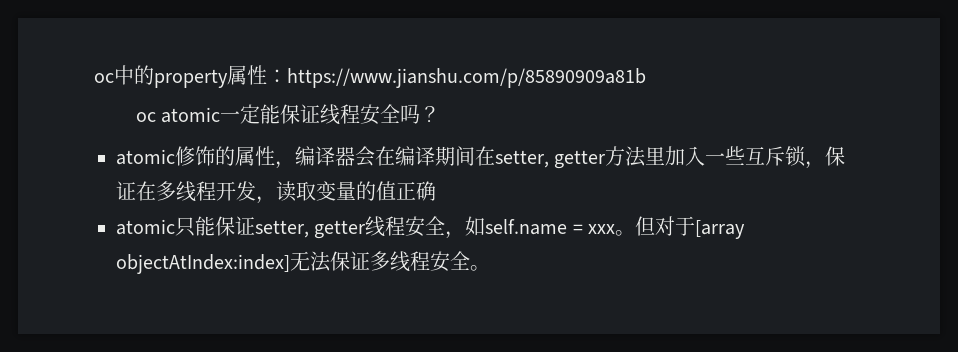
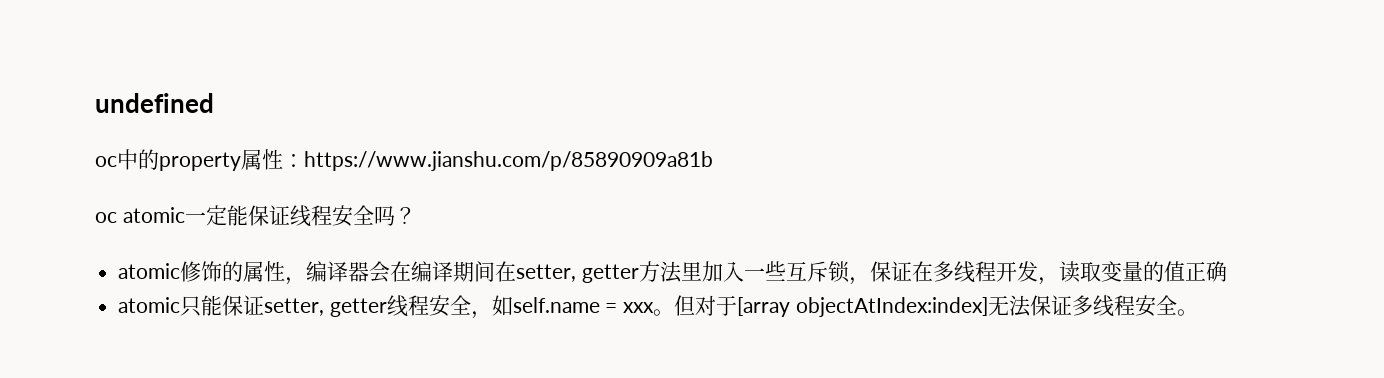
+ undefined

